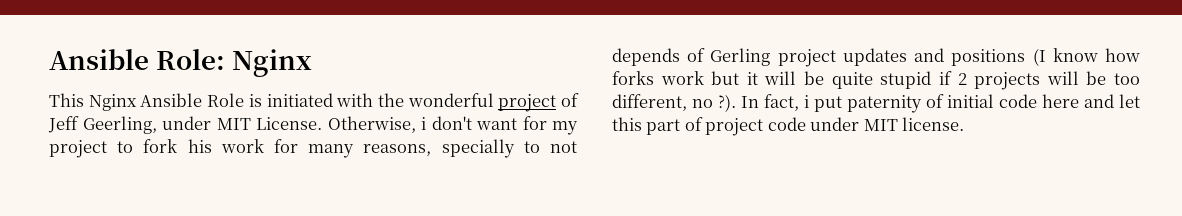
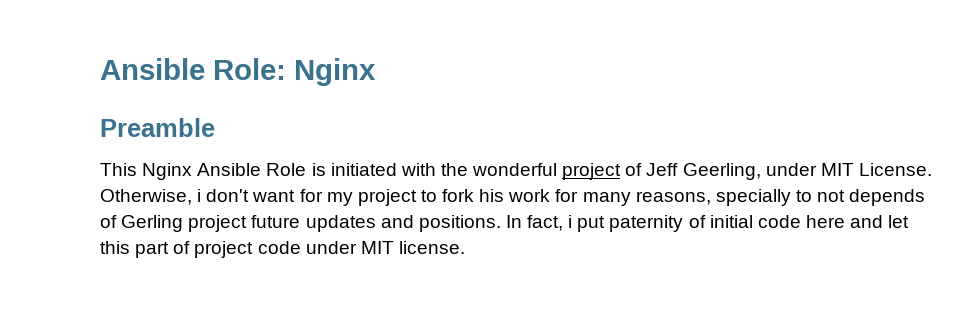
+ Preamble
- Otherwise, i don't want for my project to fork his work for many reasons, specially to not depends of Gerling project updates and positions (I know how forks work but it will be quite stupid if 2 projects will be too different, no ?).
+ Otherwise, i don't want for my project to fork his work for many reasons, specially to not depends of Gerling project future updates and positions.

